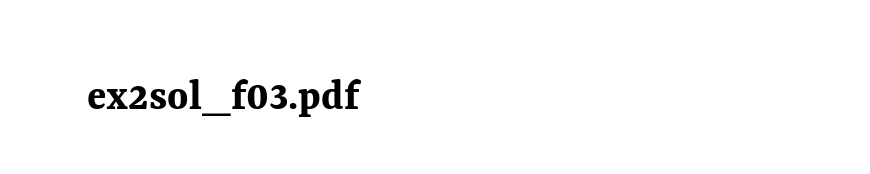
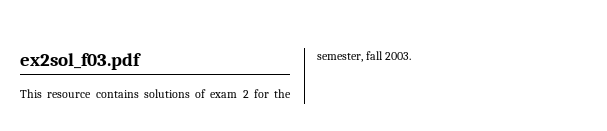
+ This resource contains solutions of exam 2 for the semester, fall 2003.

